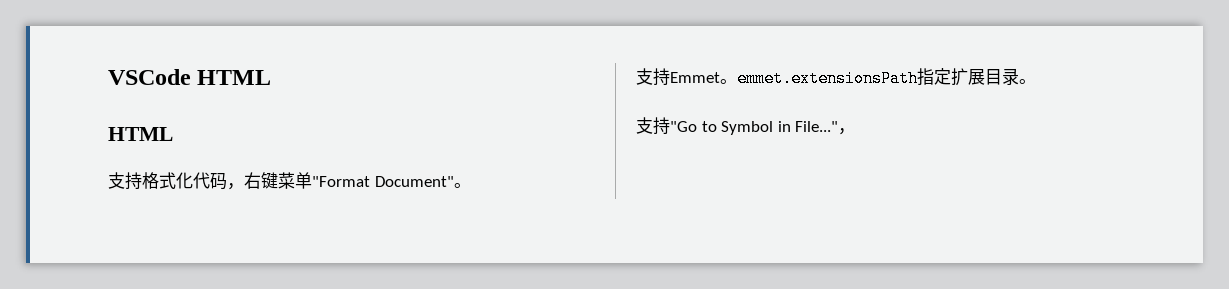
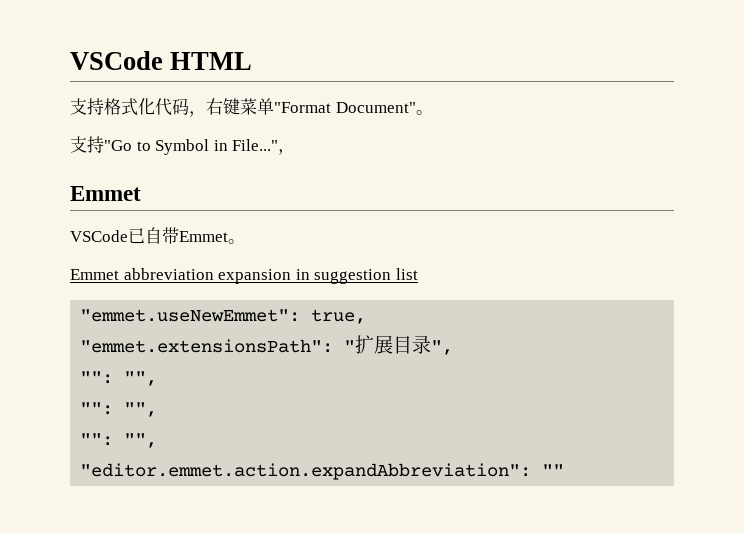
  VSCode HTML
- HTML
- 支持Emmet。emmet.extensionsPath指定扩展目录。
  支持"Go to Symbol in File..."，
+ Emmet
+ VSCode已自带Emmet。
+ Emmet abbreviation expansion in suggestion list
+ "emmet.useNewEmmet": true,
+ "emmet.extensionsPath": "扩展目录",
+ "": "",
+ "": "",
+ "": "",
+ "editor.emmet.action.expandAbbreviation": ""

